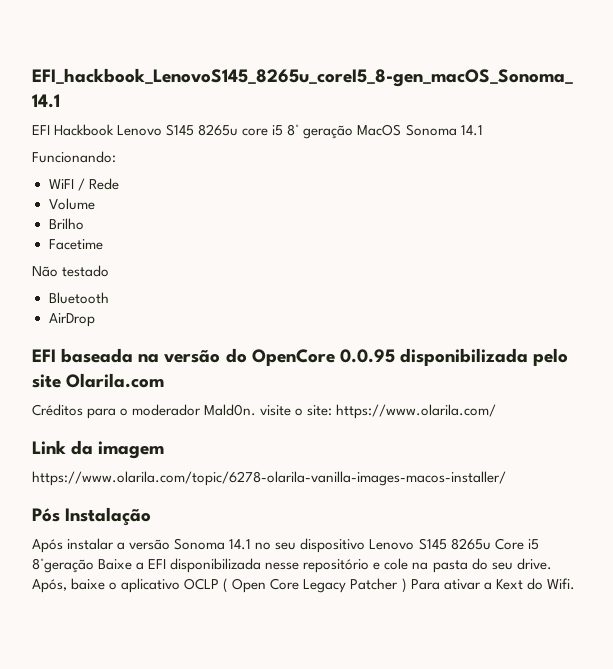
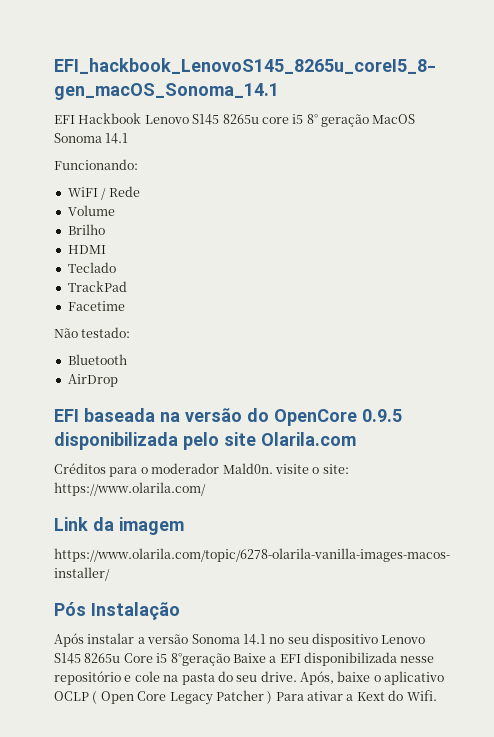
+ HDMI
+ Teclado
+ TrackPad
- Não testado
+ Não testado:
- EFI baseada na versão do OpenCore 0.0.95 disponibilizada pelo site Olarila.com
+ EFI baseada na versão do OpenCore 0.9.5 disponibilizada pelo site Olarila.com

